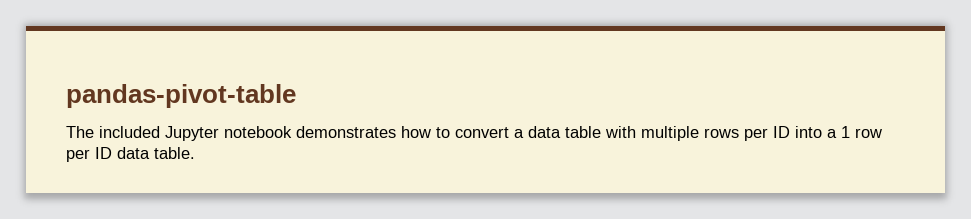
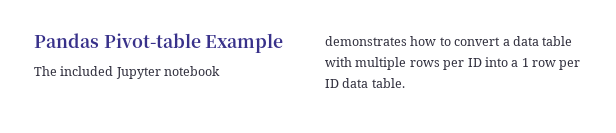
- pandas-pivot-table
+ Pandas Pivot-table Example

